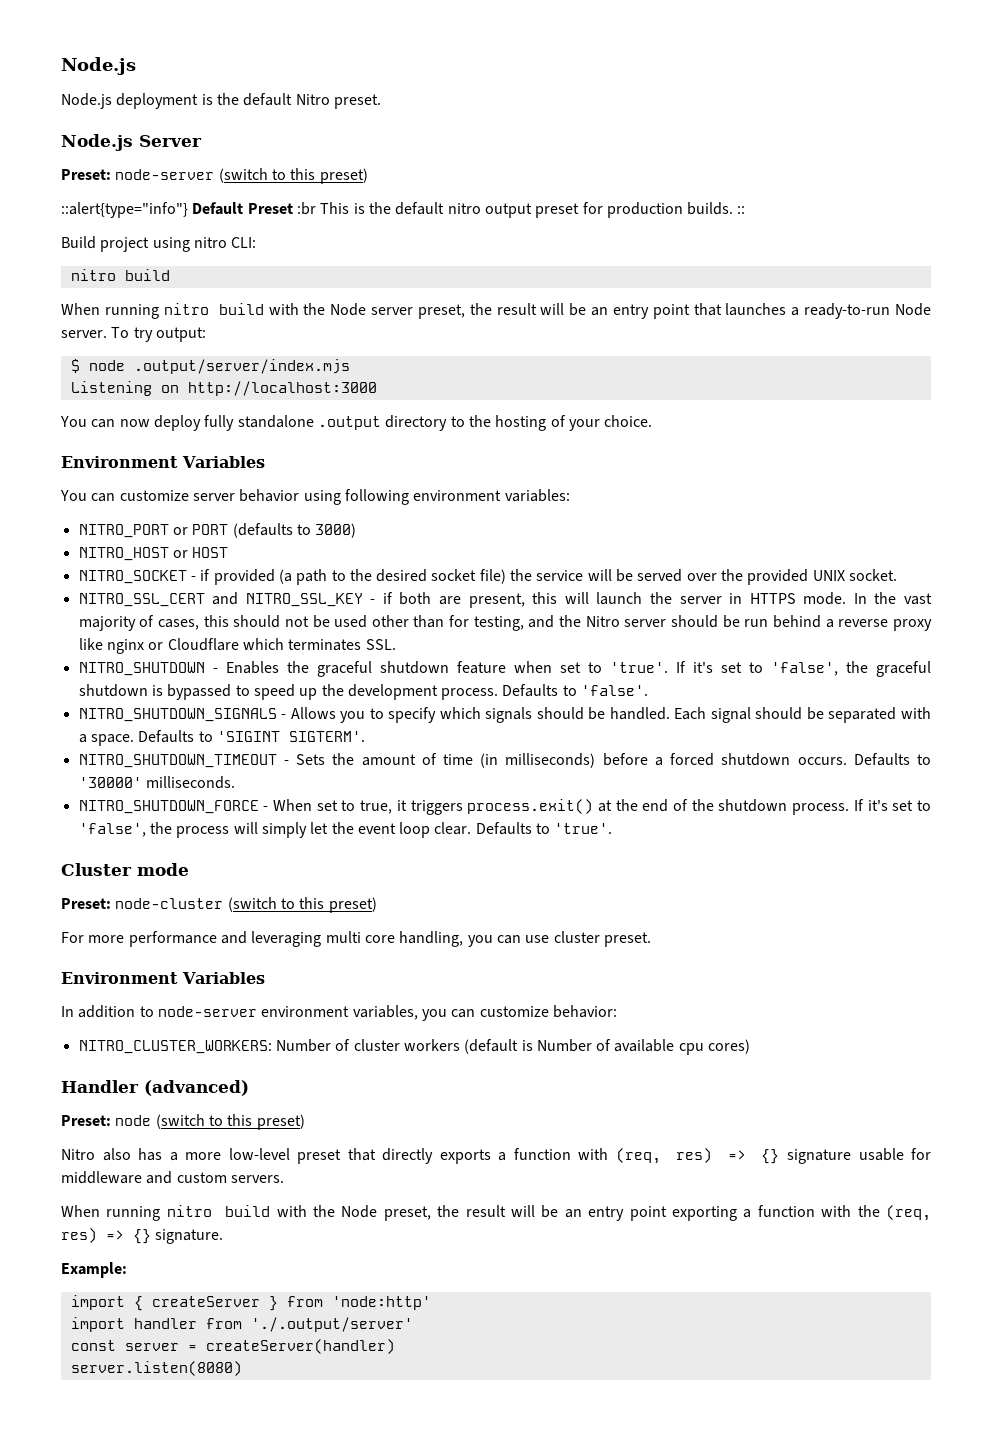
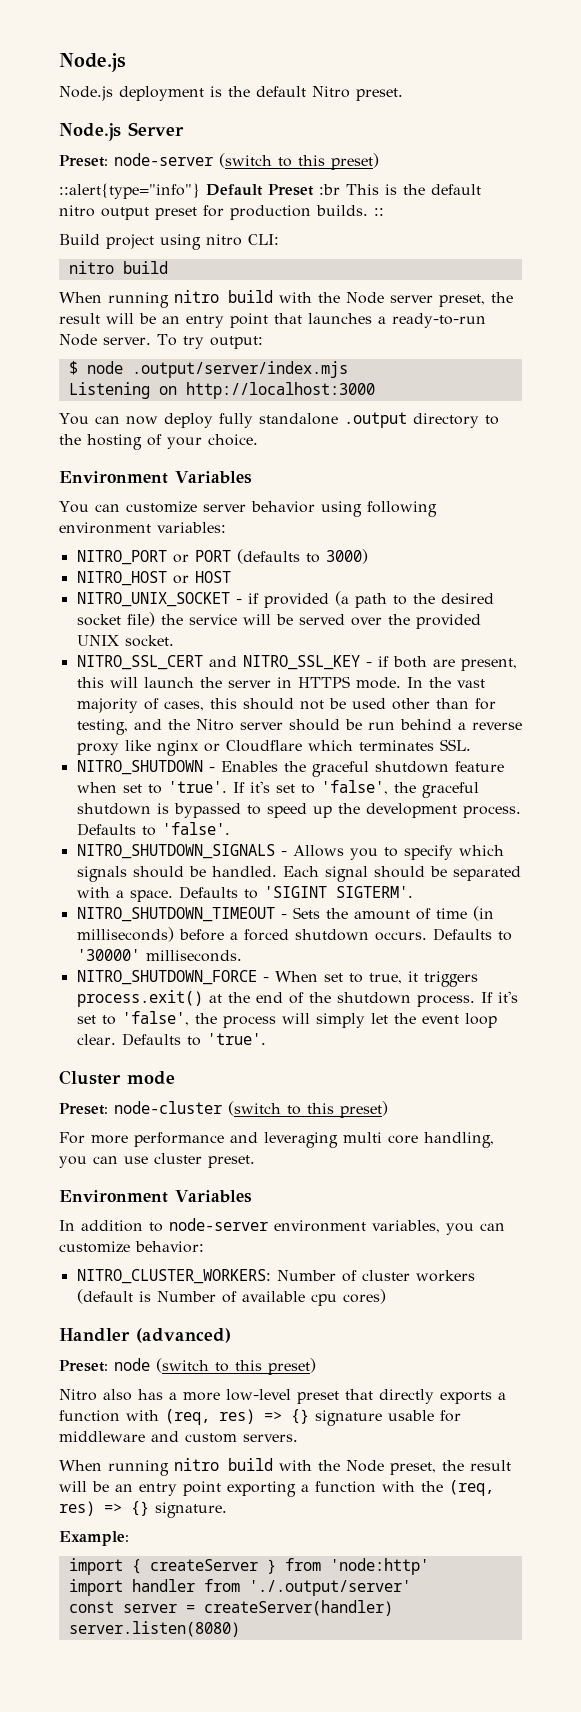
- NITRO_SOCKET - if provided (a path to the desired socket file) the service will be served over the provided UNIX socket.
+ NITRO_UNIX_SOCKET - if provided (a path to the desired socket file) the service will be served over the provided UNIX socket.

